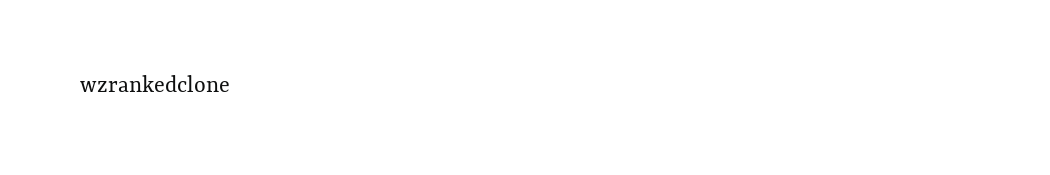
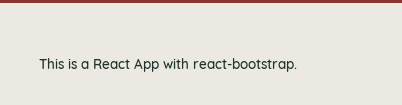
- wzrankedclone
+ This is a React App with react-bootstrap.

